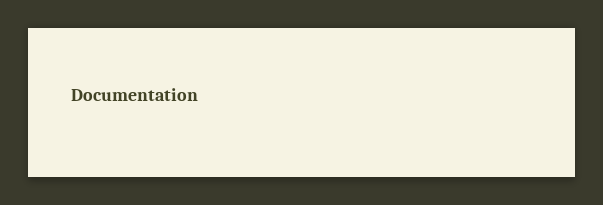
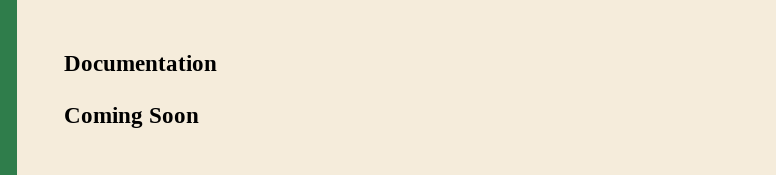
+ Coming Soon

